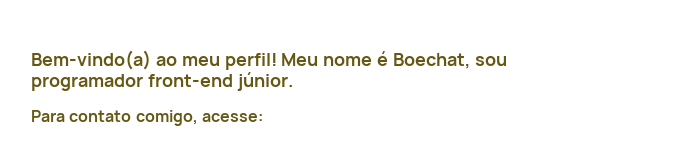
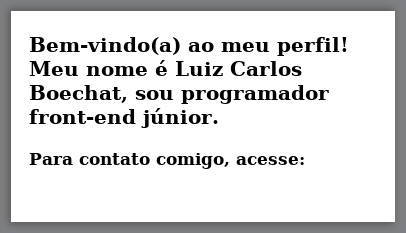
- Meu nome é Boechat, sou programador front-end júnior.
+ Meu nome é Luiz Carlos Boechat, sou programador front-end júnior.

